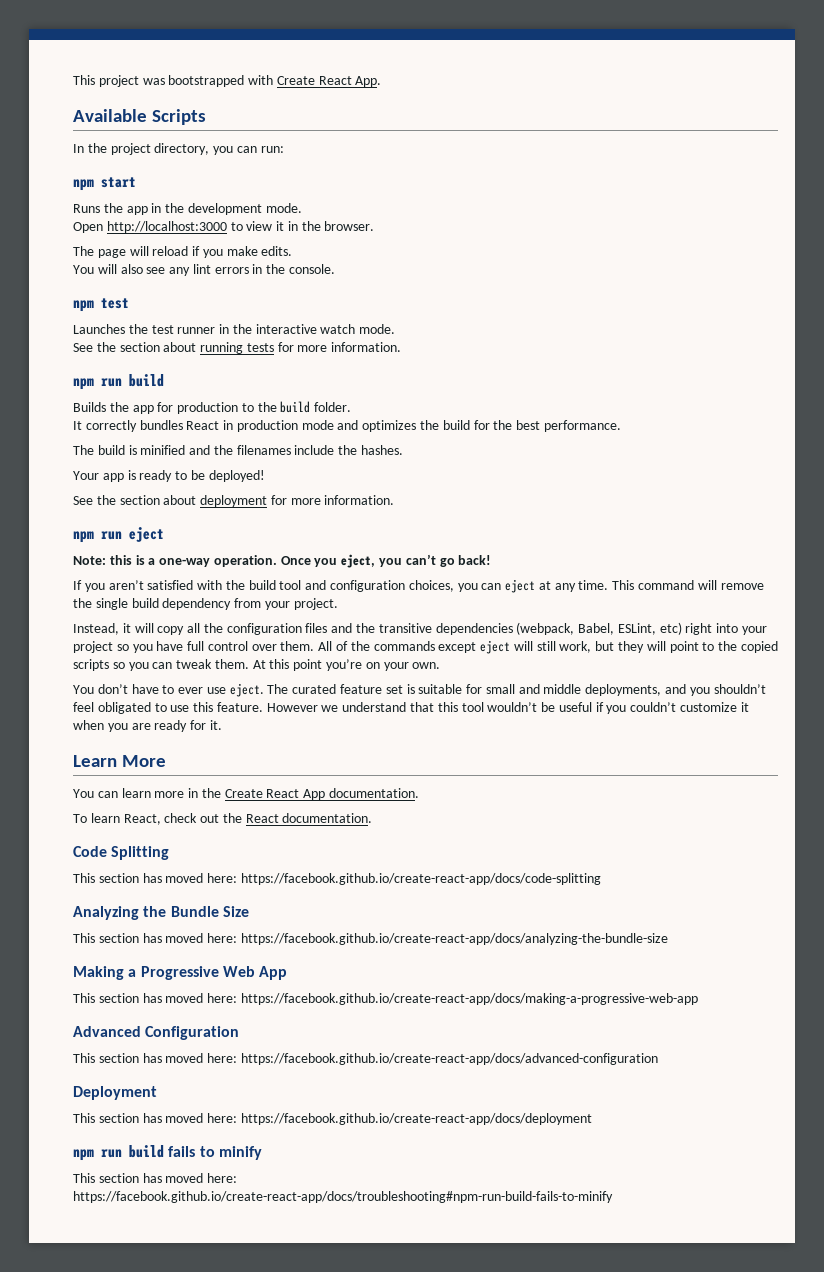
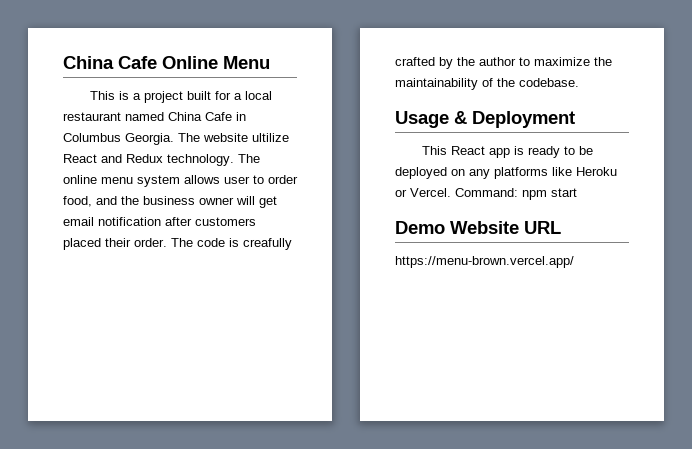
- This project was bootstrapped with Create React App.
- Available Scripts
- In the project directory, you can run:
- npm start
- Runs the app in the development mode.
- Open http://localhost:3000 to view it in the browser.
- The page will reload if you make edits.
- You will also see any lint errors in the console.
- npm test
- Launches the test runner in the interactive watch mode.
- See the section about running tests for more information.
- npm run build
- Builds the app for production to the build folder.
- It correctly bundles React in production mode and optimizes the build for the best performance.
- The build is minified and the filenames include the hashes.
- Your app is ready to be deployed!
- See the section about deployment for more information.
- npm run eject
- Note: this is a one-way operation. Once you eject, you can’t go back!
- If you aren’t satisfied with the build tool and configuration choices, you can eject at any time. This command will remove the single build dependency from your project.
- Instead, it will copy all the configuration files and the transitive dependencies (webpack, Babel, ESLint, etc) right into your project so you have full control over them. All of the commands except eject will still work, but they will point to the copied scripts so you can tweak them. At this point you’re on your own.
- You don’t have to ever use eject. The curated feature set is suitable for small and middle deployments, and you shouldn’t feel obligated to use this feature. However we understand that this tool wouldn’t be useful if you couldn’t customize it when you are ready for it.
- Learn More
- You can learn more in the Create React App documentation.
- To learn React, check out the React documentation.
- Code Splitting
- This section has moved here: https://facebook.github.io/create-react-app/docs/code-splitting
- Analyzing the Bundle Size
- This section has moved here: https://facebook.github.io/create-react-app/docs/analyzing-the-bundle-size
- Making a Progressive Web App
- This section has moved here: https://facebook.github.io/create-react-app/docs/making-a-progressive-web-app
- Advanced Configuration
- This section has moved here: https://facebook.github.io/create-react-app/docs/advanced-configuration
- Deployment
- This section has moved here: https://facebook.github.io/create-react-app/docs/deployment
- npm run build fails to minify
- This section has moved here: https://facebook.github.io/create-react-app/docs/troubleshooting#npm-run-build-fails-to-minify
+ China Cafe Online Menu
+ This is a project built for a local restaurant named China Cafe in Columbus Georgia. The website ultilize React and Redux technology. The online menu system allows user to order food, and the business owner will get email notification after customers placed their order. The code is creafully crafted by the author to maximize the maintainability of the codebase.
+ Usage & Deployment
+ This React app is ready to be deployed on any platforms like Heroku or Vercel. Command: npm start
+ Demo Website URL
+ https://menu-brown.vercel.app/

